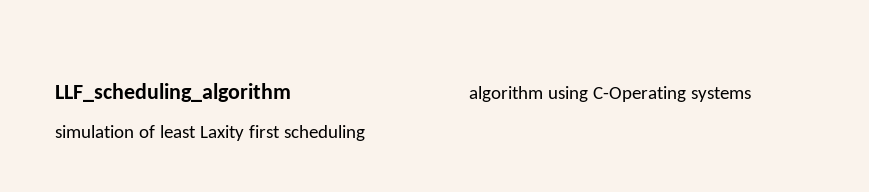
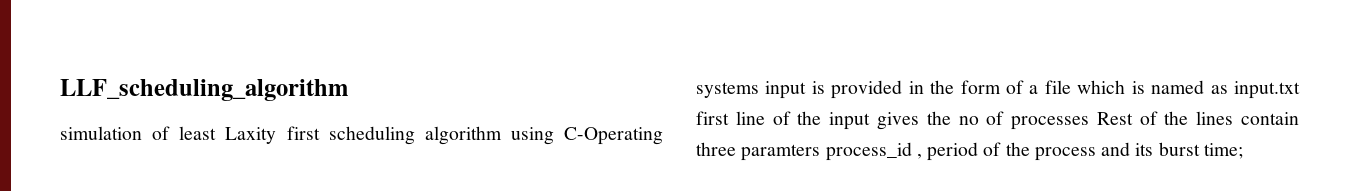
- simulation of least Laxity first scheduling algorithm using C-Operating systems
+ simulation of least Laxity first scheduling algorithm using C-Operating systems input is provided in the form of a file which is named as input.txt first line of the input gives the no of processes Rest of the lines contain three paramters process_id , period of the process and its burst time;

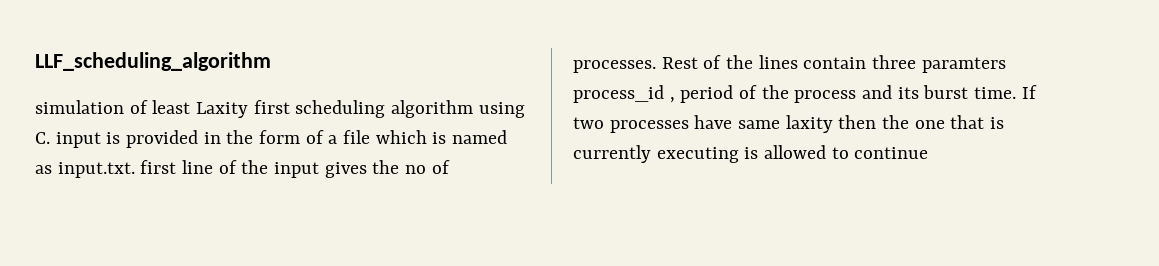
- simulation of least Laxity first scheduling algorithm using C-Operating systems input is provided in the form of a file which is named as input.txt first line of the input gives the no of processes Rest of the lines contain three paramters process_id , period of the process and its burst time;
+ simulation of least Laxity first scheduling algorithm using C. input is provided in the form of a file which is named as input.txt. first line of the input gives the no of processes. Rest of the lines contain three paramters process_id , period of the process and its burst time. If two processes have same laxity then the one that is currently executing is allowed to continue

